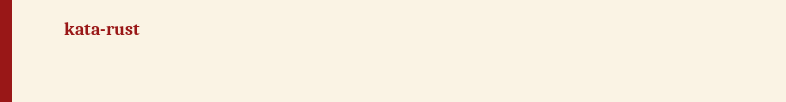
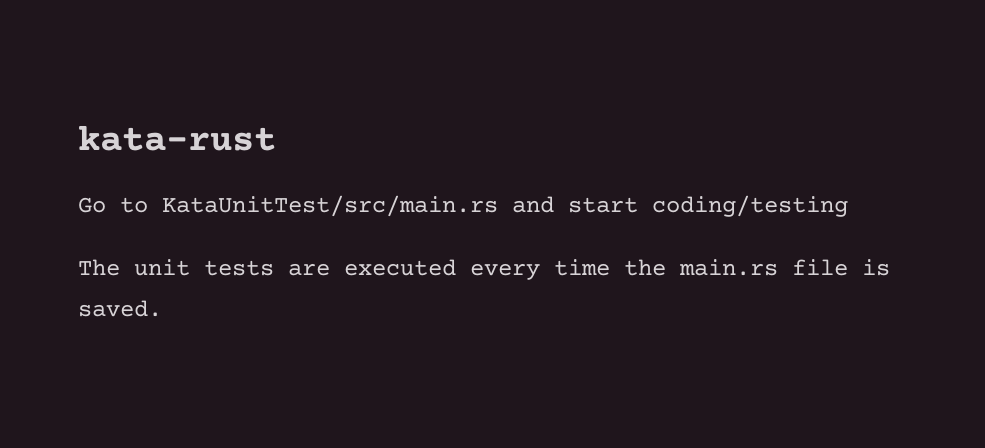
+ Go to KataUnitTest/src/main.rs and start coding/testing
+ The unit tests are executed every time the main.rs file is saved.

